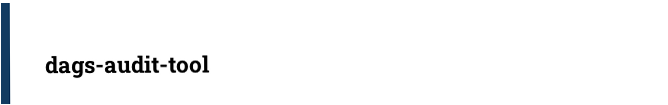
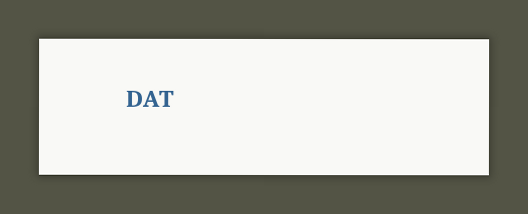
- dags-audit-tool
+ DAT

